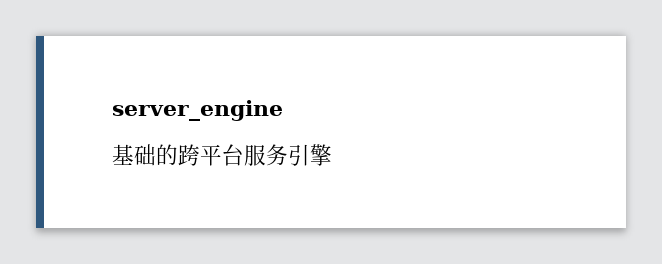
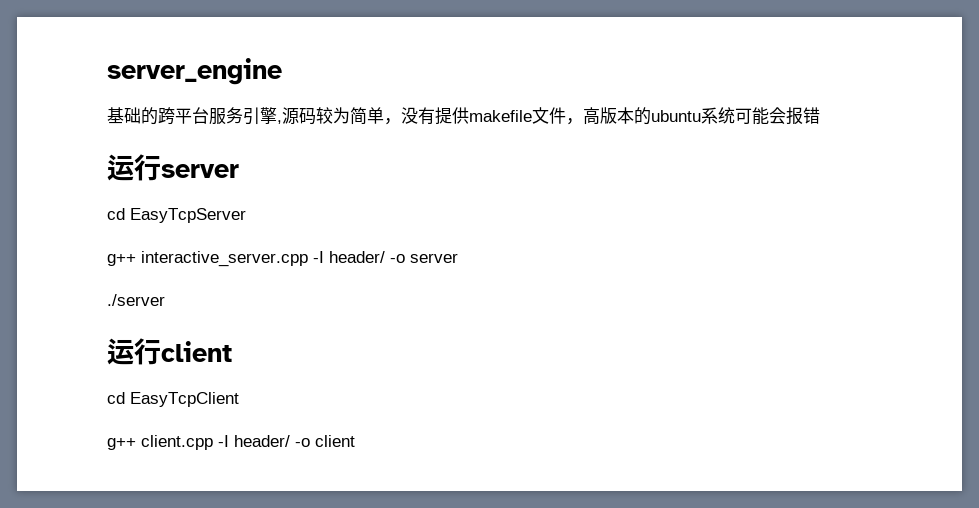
- 基础的跨平台服务引擎
+ 基础的跨平台服务引擎,源码较为简单，没有提供makefile文件，高版本的ubuntu系统可能会报错
+ 运行server
+ cd EasyTcpServer
+ g++ interactive_server.cpp -I header/ -o server
+ ./server
+ 运行client
+ cd EasyTcpClient
+ g++ client.cpp -I header/ -o client

